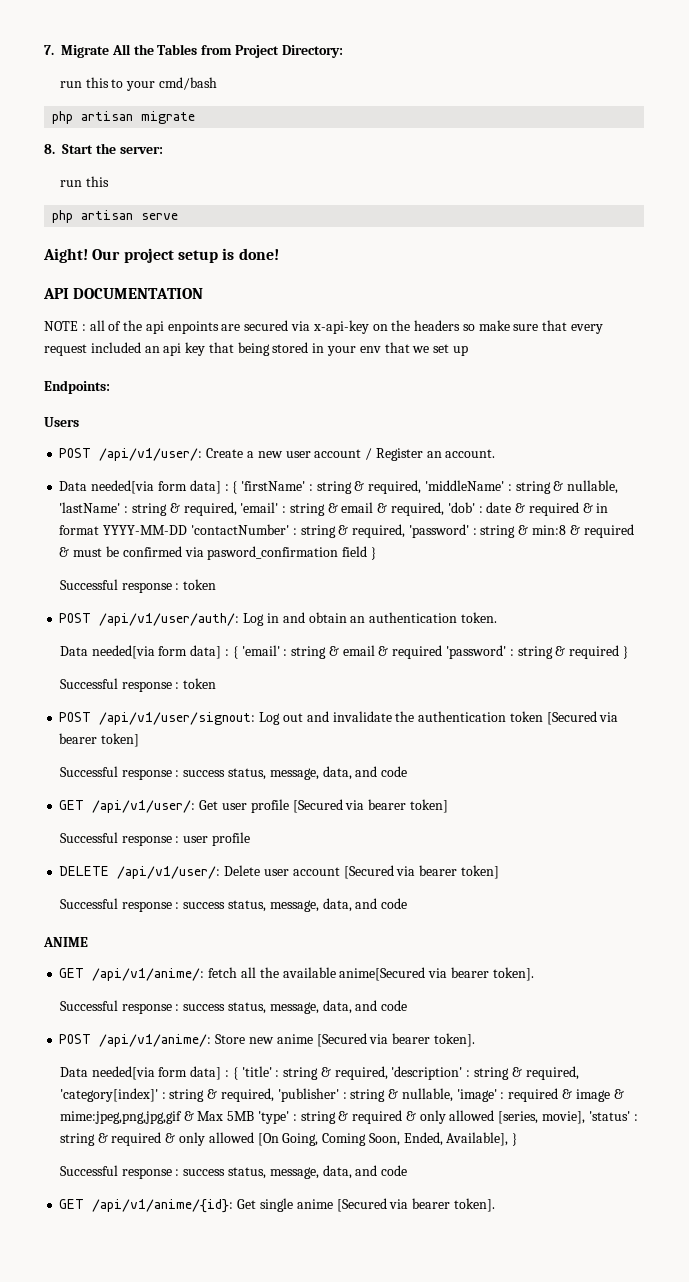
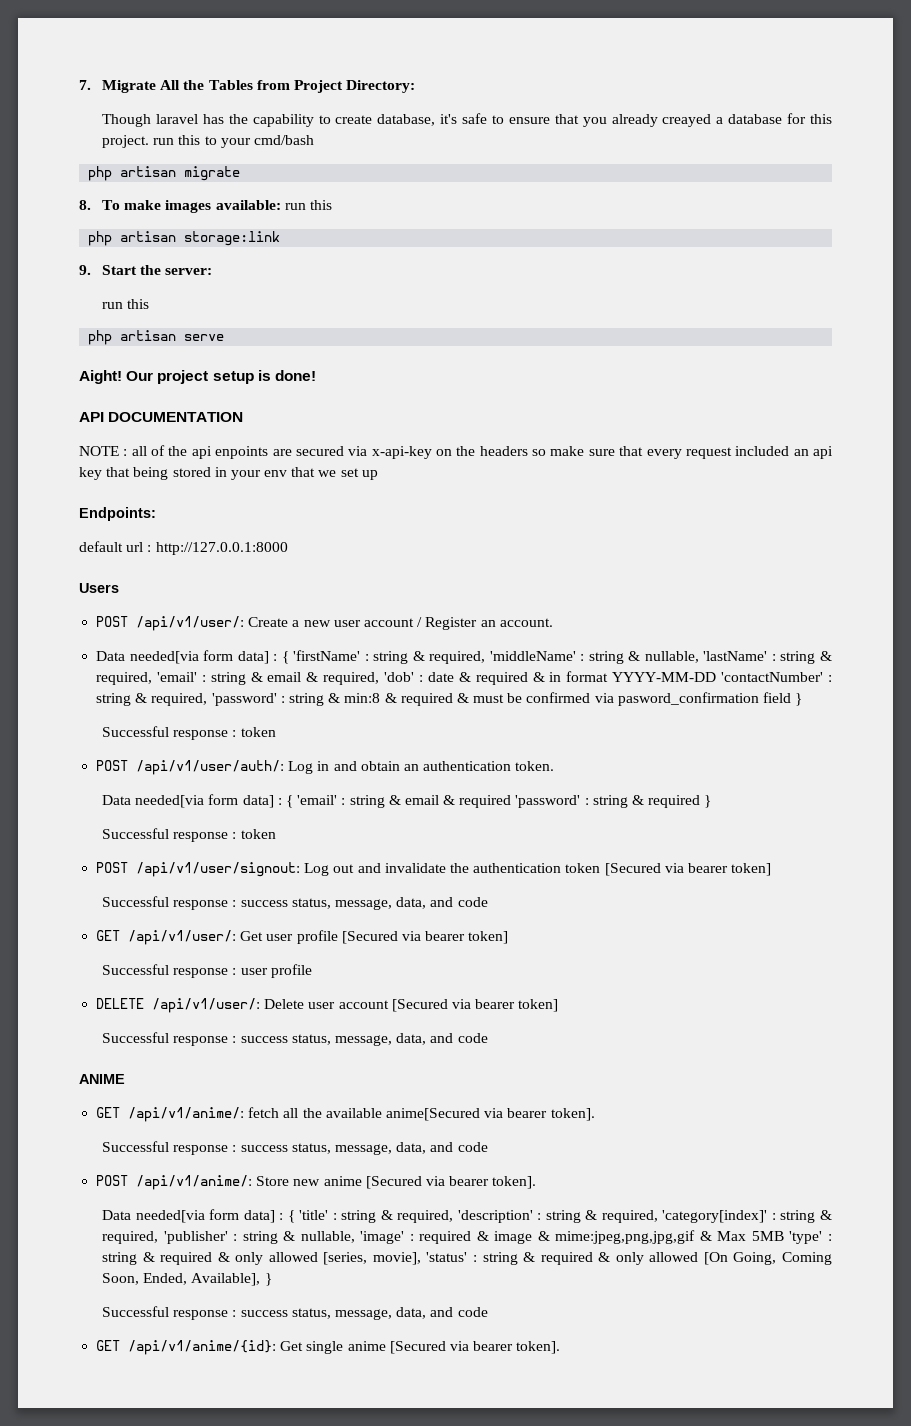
- run this to your cmd/bash
+ Though laravel has the capability to create database, it's safe to ensure that you already creayed a database for this project. run this to your cmd/bash
- 8. Start the server:
+ 8. To make images available: run this
+ php artisan storage:link
+ 9. Start the server:
+ default url : http://127.0.0.1:8000

